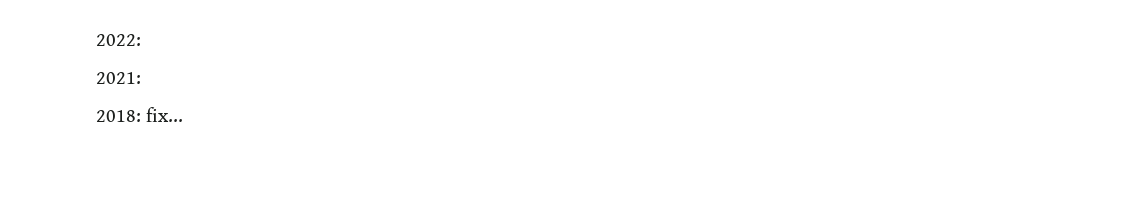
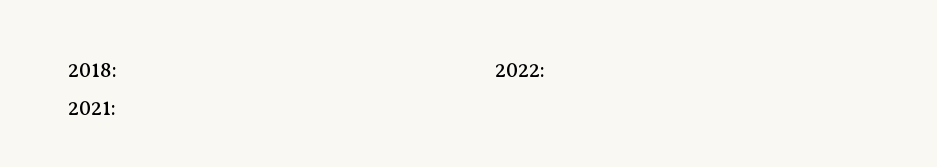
- 2022:
+ 2018:
- 2018: fix...
+ 2022:

